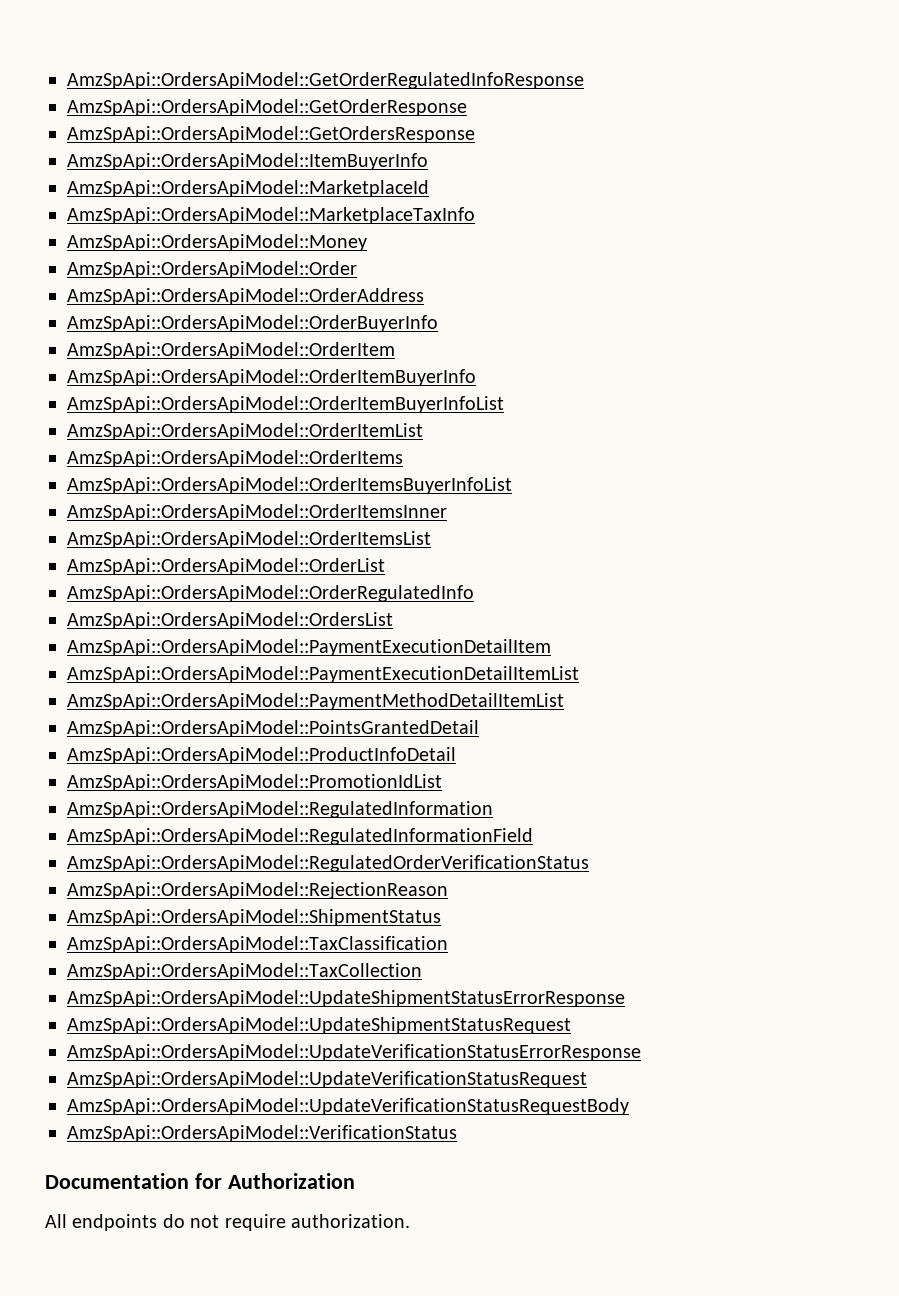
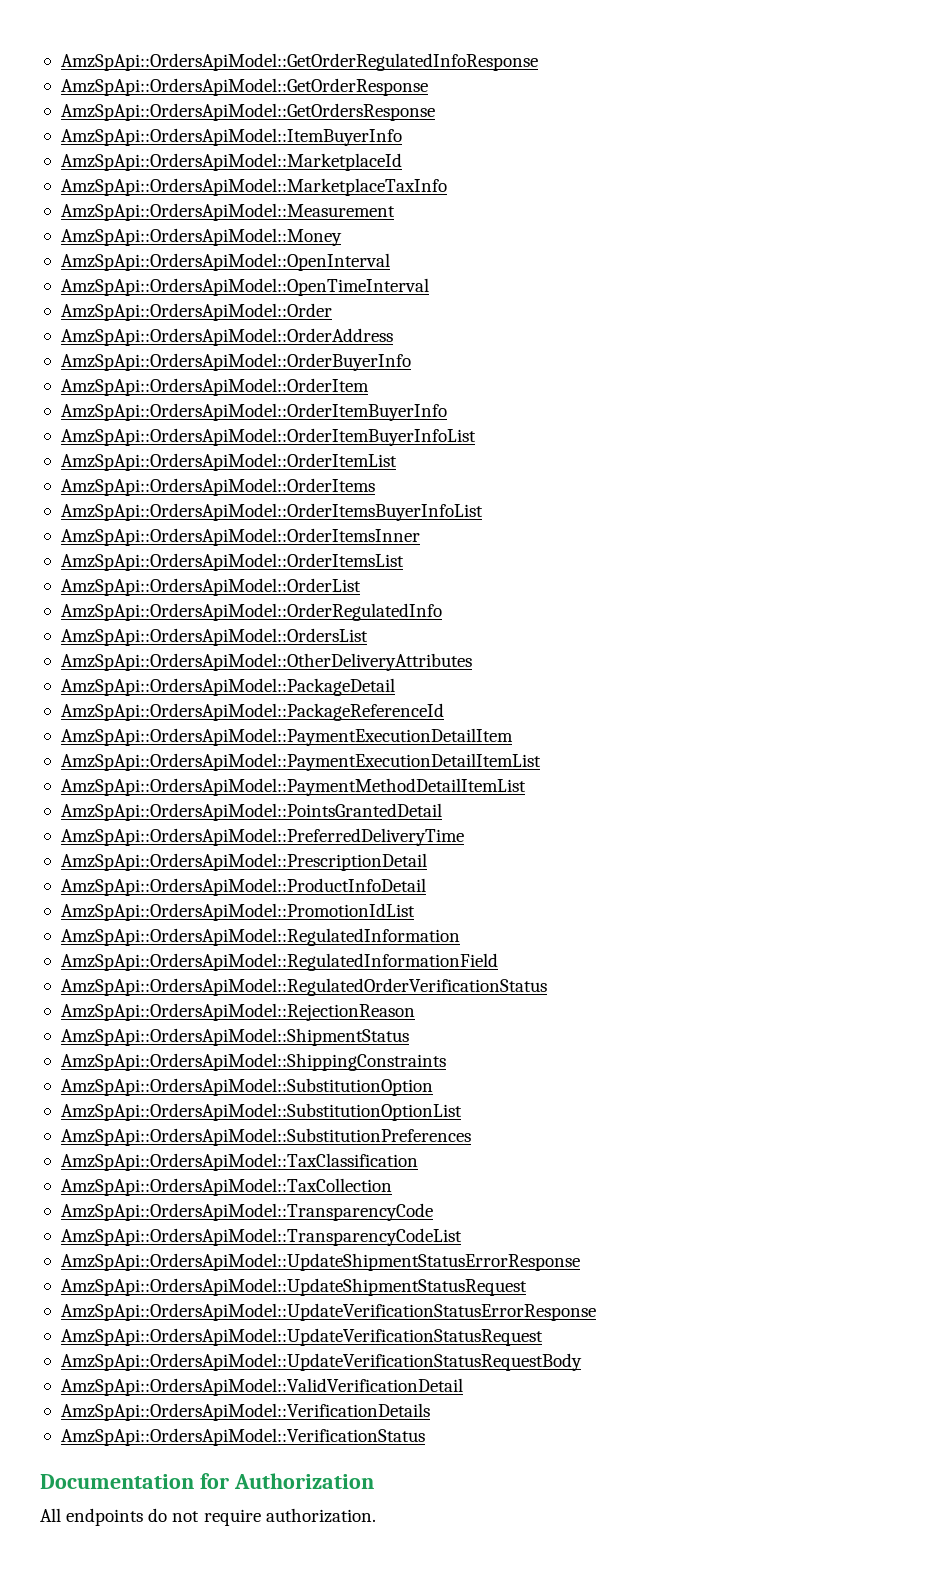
+ AmzSpApi::OrdersApiModel::Measurement
+ AmzSpApi::OrdersApiModel::OpenInterval
+ AmzSpApi::OrdersApiModel::OpenTimeInterval
+ AmzSpApi::OrdersApiModel::OtherDeliveryAttributes
+ AmzSpApi::OrdersApiModel::PackageDetail
+ AmzSpApi::OrdersApiModel::PackageReferenceId
+ AmzSpApi::OrdersApiModel::PreferredDeliveryTime
+ AmzSpApi::OrdersApiModel::PrescriptionDetail
+ AmzSpApi::OrdersApiModel::ShippingConstraints
+ AmzSpApi::OrdersApiModel::SubstitutionOption
+ AmzSpApi::OrdersApiModel::SubstitutionOptionList
+ AmzSpApi::OrdersApiModel::SubstitutionPreferences
+ AmzSpApi::OrdersApiModel::TransparencyCode
+ AmzSpApi::OrdersApiModel::TransparencyCodeList
+ AmzSpApi::OrdersApiModel::ValidVerificationDetail
+ AmzSpApi::OrdersApiModel::VerificationDetails

